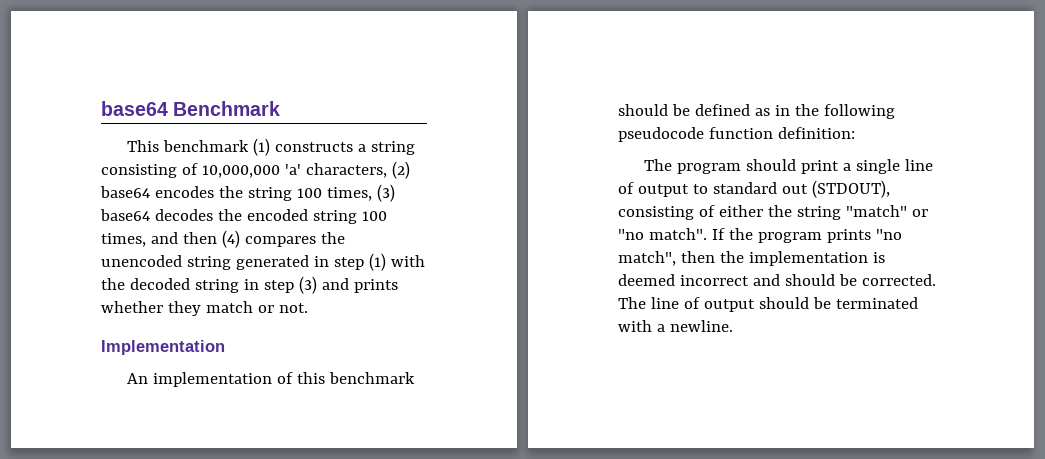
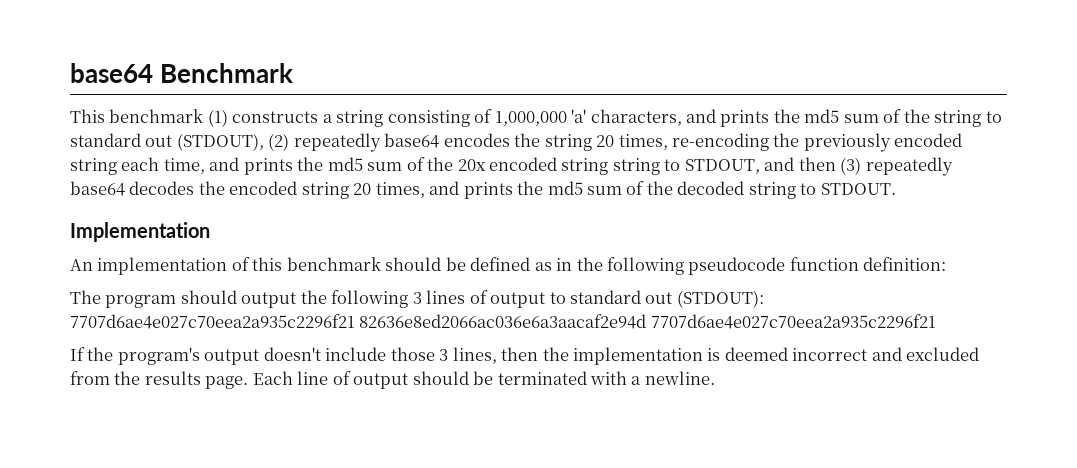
- This benchmark (1) constructs a string consisting of 10,000,000 'a' characters, (2) base64 encodes the string 100 times, (3) base64 decodes the encoded string 100 times, and then (4) compares the unencoded string generated in step (1) with the decoded string in step (3) and prints whether they match or not.
+ This benchmark (1) constructs a string consisting of 1,000,000 'a' characters, and prints the md5 sum of the string to standard out (STDOUT), (2) repeatedly base64 encodes the string 20 times, re-encoding the previously encoded string each time, and prints the md5 sum of the 20x encoded string string to STDOUT, and then (3) repeatedly base64 decodes the encoded string 20 times, and prints the md5 sum of the decoded string to STDOUT.
- The program should print a single line of output to standard out (STDOUT), consisting of either the string "match" or "no match". If the program prints "no match", then the implementation is deemed incorrect and should be corrected. The line of output should be terminated with a newline.
+ The program should output the following 3 lines of output to standard out (STDOUT): 7707d6ae4e027c70eea2a935c2296f21 82636e8ed2066ac036e6a3aacaf2e94d 7707d6ae4e027c70eea2a935c2296f21
+ If the program's output doesn't include those 3 lines, then the implementation is deemed incorrect and excluded from the results page. Each line of output should be terminated with a newline.

